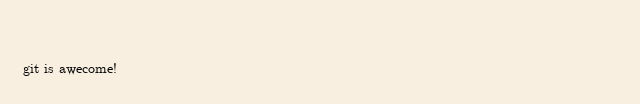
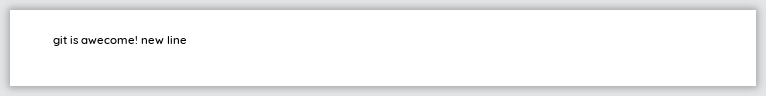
- git is awecome!
+ git is awecome! new line

